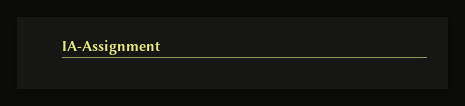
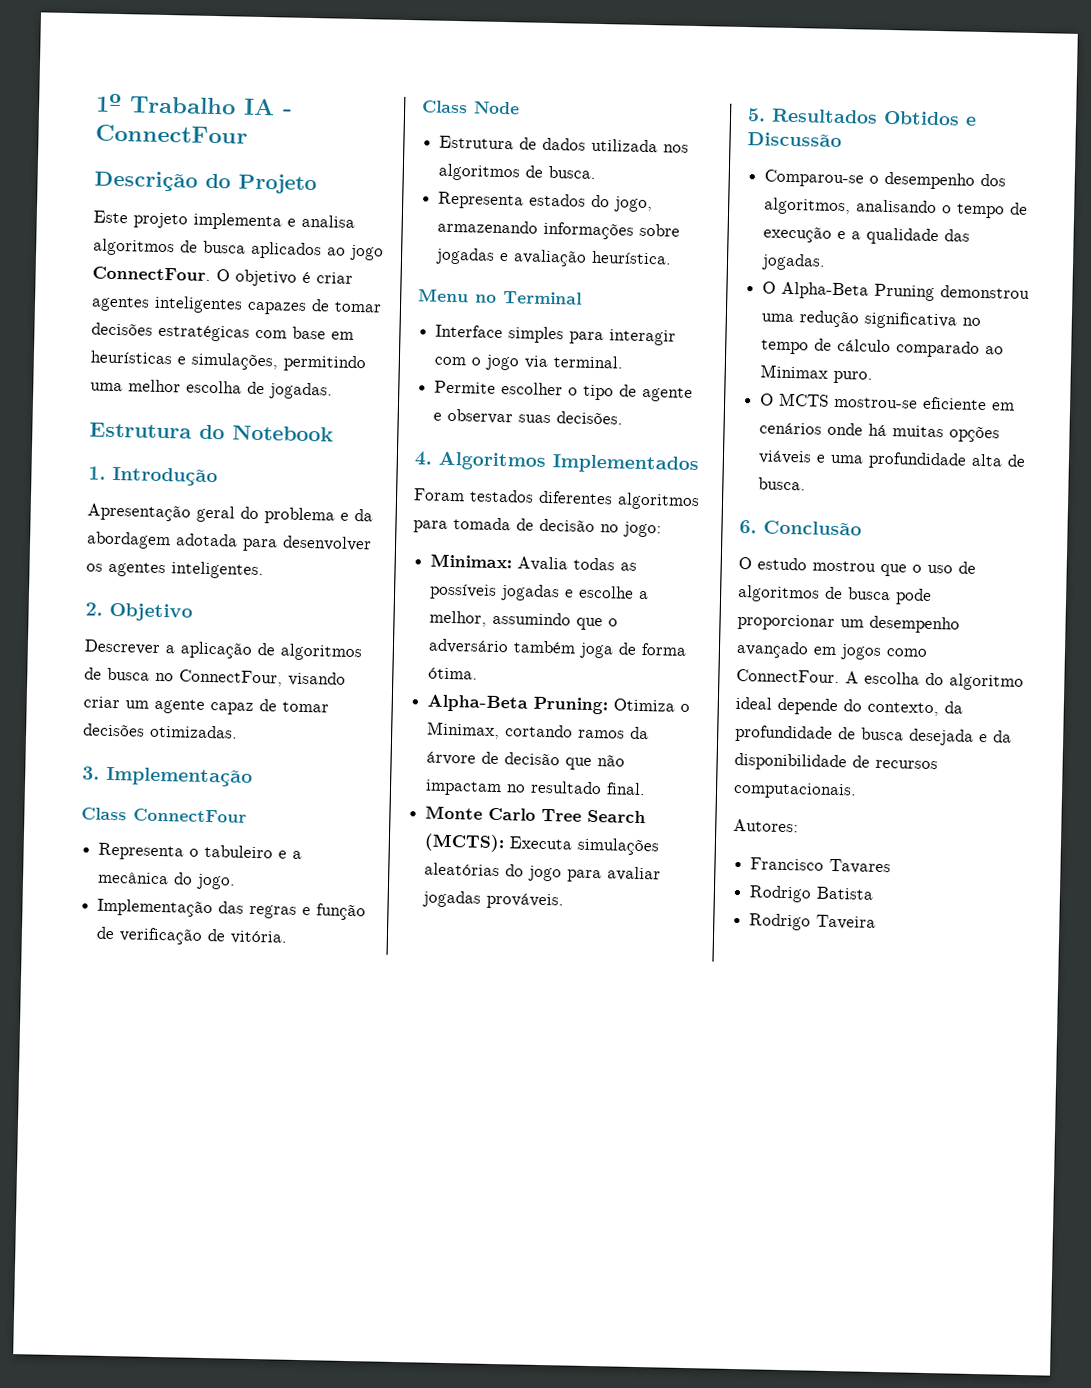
- IA-Assignment
+ 1º Trabalho IA - ConnectFour
+ Descrição do Projeto
+ Este projeto implementa e analisa algoritmos de busca aplicados ao jogo ConnectFour. O objetivo é criar agentes inteligentes capazes de tomar decisões estratégicas com base em heurísticas e simulações, permitindo uma melhor escolha de jogadas.
+ Estrutura do Notebook
+ 1. Introdução
+ Apresentação geral do problema e da abordagem adotada para desenvolver os agentes inteligentes.
+ 2. Objetivo
+ Descrever a aplicação de algoritmos de busca no ConnectFour, visando criar um agente capaz de tomar decisões otimizadas.
+ 3. Implementação
+ Class ConnectFour
+ Representa o tabuleiro e a mecânica do jogo.
+ Implementação das regras e função de verificação de vitória.
+ Class Node
+ Estrutura de dados utilizada nos algoritmos de busca.
+ Representa estados do jogo, armazenando informações sobre jogadas e avaliação heurística.
+ Menu no Terminal
+ Interface simples para interagir com o jogo via terminal.
+ Permite escolher o tipo de agente e observar suas decisões.
+ 4. Algoritmos Implementados
+ Foram testados diferentes algoritmos para tomada de decisão no jogo:
+ Minimax: Avalia todas as possíveis jogadas e escolhe a melhor, assumindo que o adversário também joga de forma ótima.
+ Alpha-Beta Pruning: Otimiza o Minimax, cortando ramos da árvore de decisão que não impactam no resultado final.
+ Monte Carlo Tree Search (MCTS): Executa simulações aleatórias do jogo para avaliar jogadas prováveis.
+ 5. Resultados Obtidos e Discussão
+ Comparou-se o desempenho dos algoritmos, analisando o tempo de execução e a qualidade das jogadas.
+ O Alpha-Beta Pruning demonstrou uma redução significativa no tempo de cálculo comparado ao Minimax puro.
+ O MCTS mostrou-se eficiente em cenários onde há muitas opções viáveis e uma profundidade alta de busca.
+ 6. Conclusão
+ O estudo mostrou que o uso de algoritmos de busca pode proporcionar um desempenho avançado em jogos como ConnectFour. A escolha do algoritmo ideal depende do contexto, da profundidade de busca desejada e da disponibilidade de recursos computacionais.
+ Autores:
+ Francisco Tavares
+ Rodrigo Batista
+ Rodrigo Taveira

